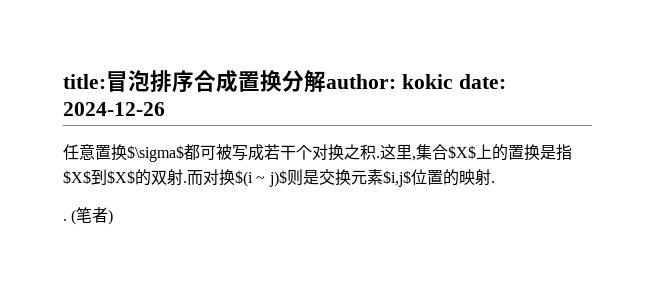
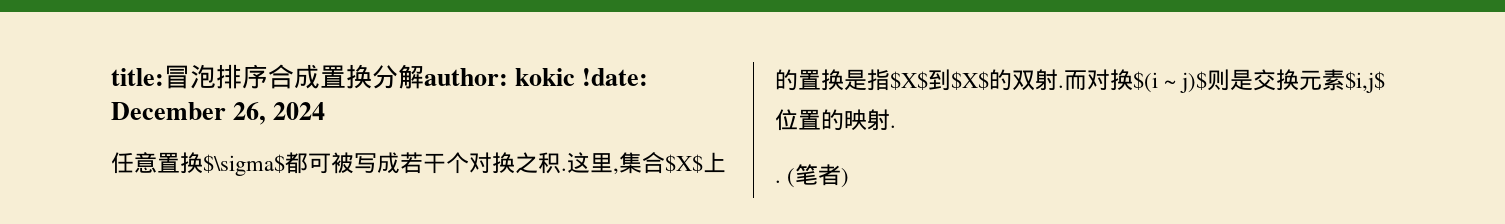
- title:冒泡排序合成置换分解author: kokic date: 2024-12-26
+ title:冒泡排序合成置换分解author: kokic !date: December 26, 2024

